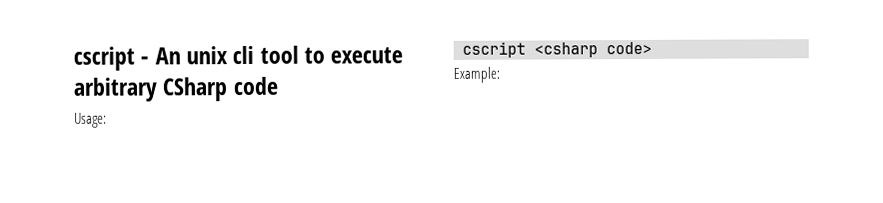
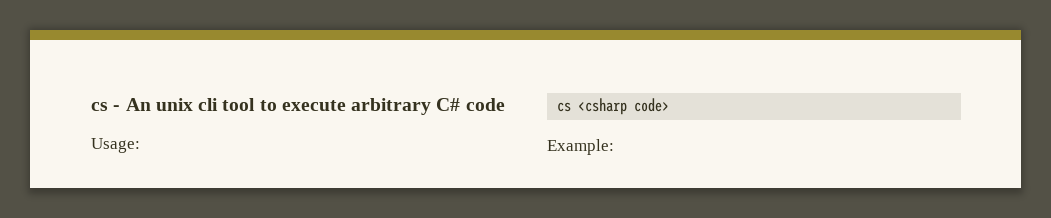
- cscript - An unix cli tool to execute arbitrary CSharp code
+ cs - An unix cli tool to execute arbitrary C# code
- cscript <csharp code>
+ cs <csharp code>

